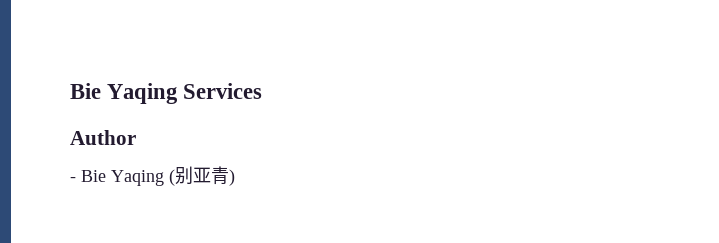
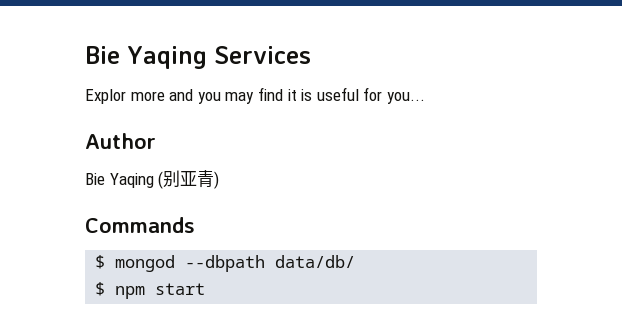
+ Explor more and you may find it is useful for you...
- - Bie Yaqing (别亚青)
+ Bie Yaqing (别亚青)
+ Commands
+ $ mongod --dbpath data/db/
+ $ npm start

